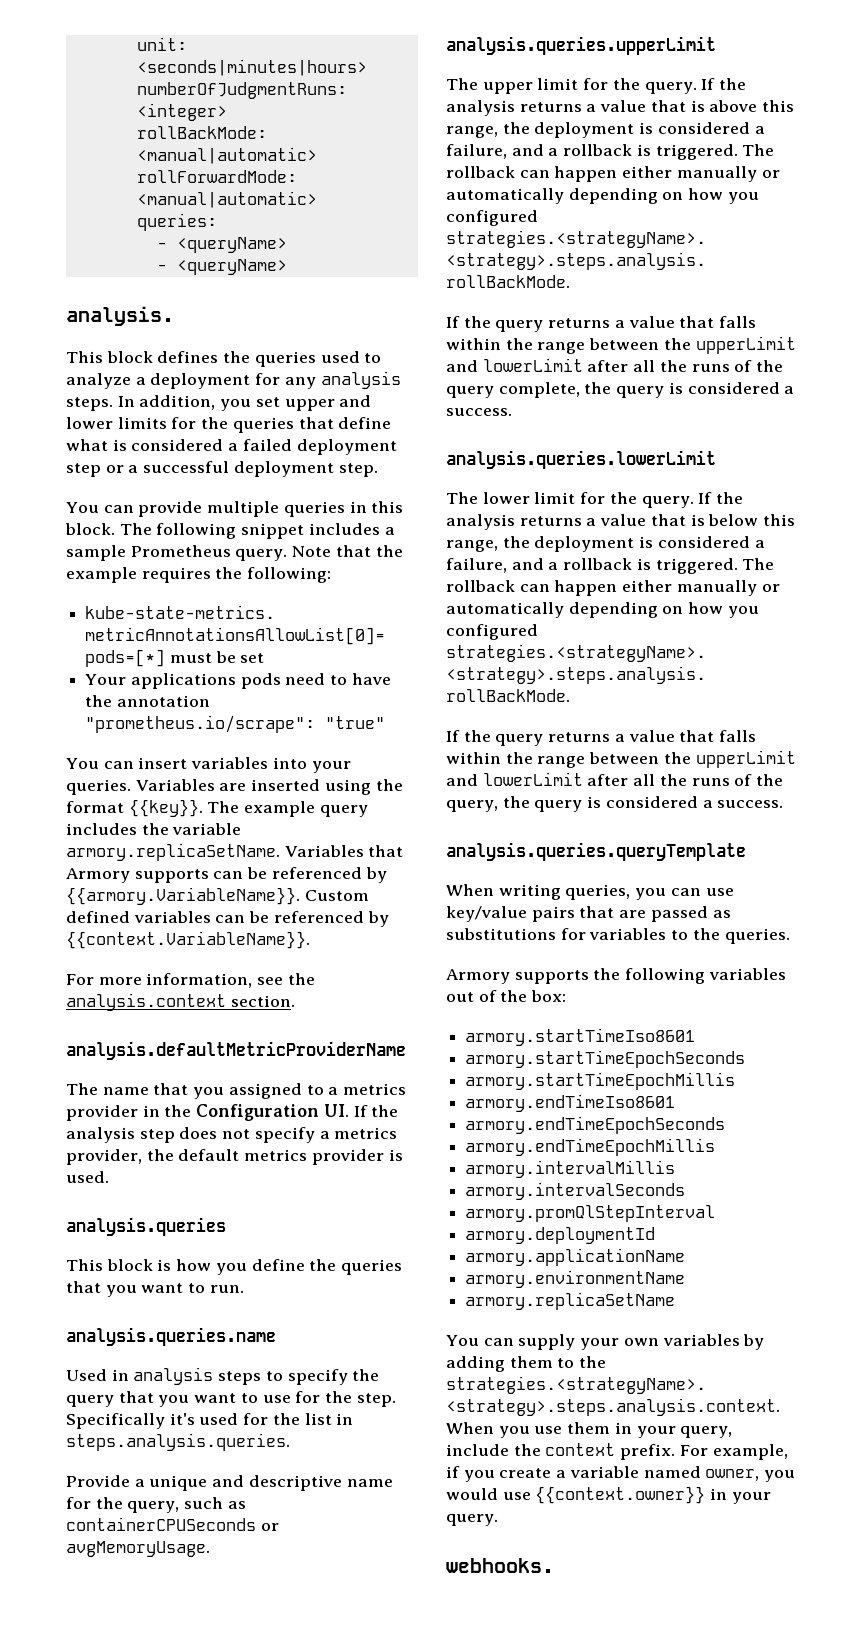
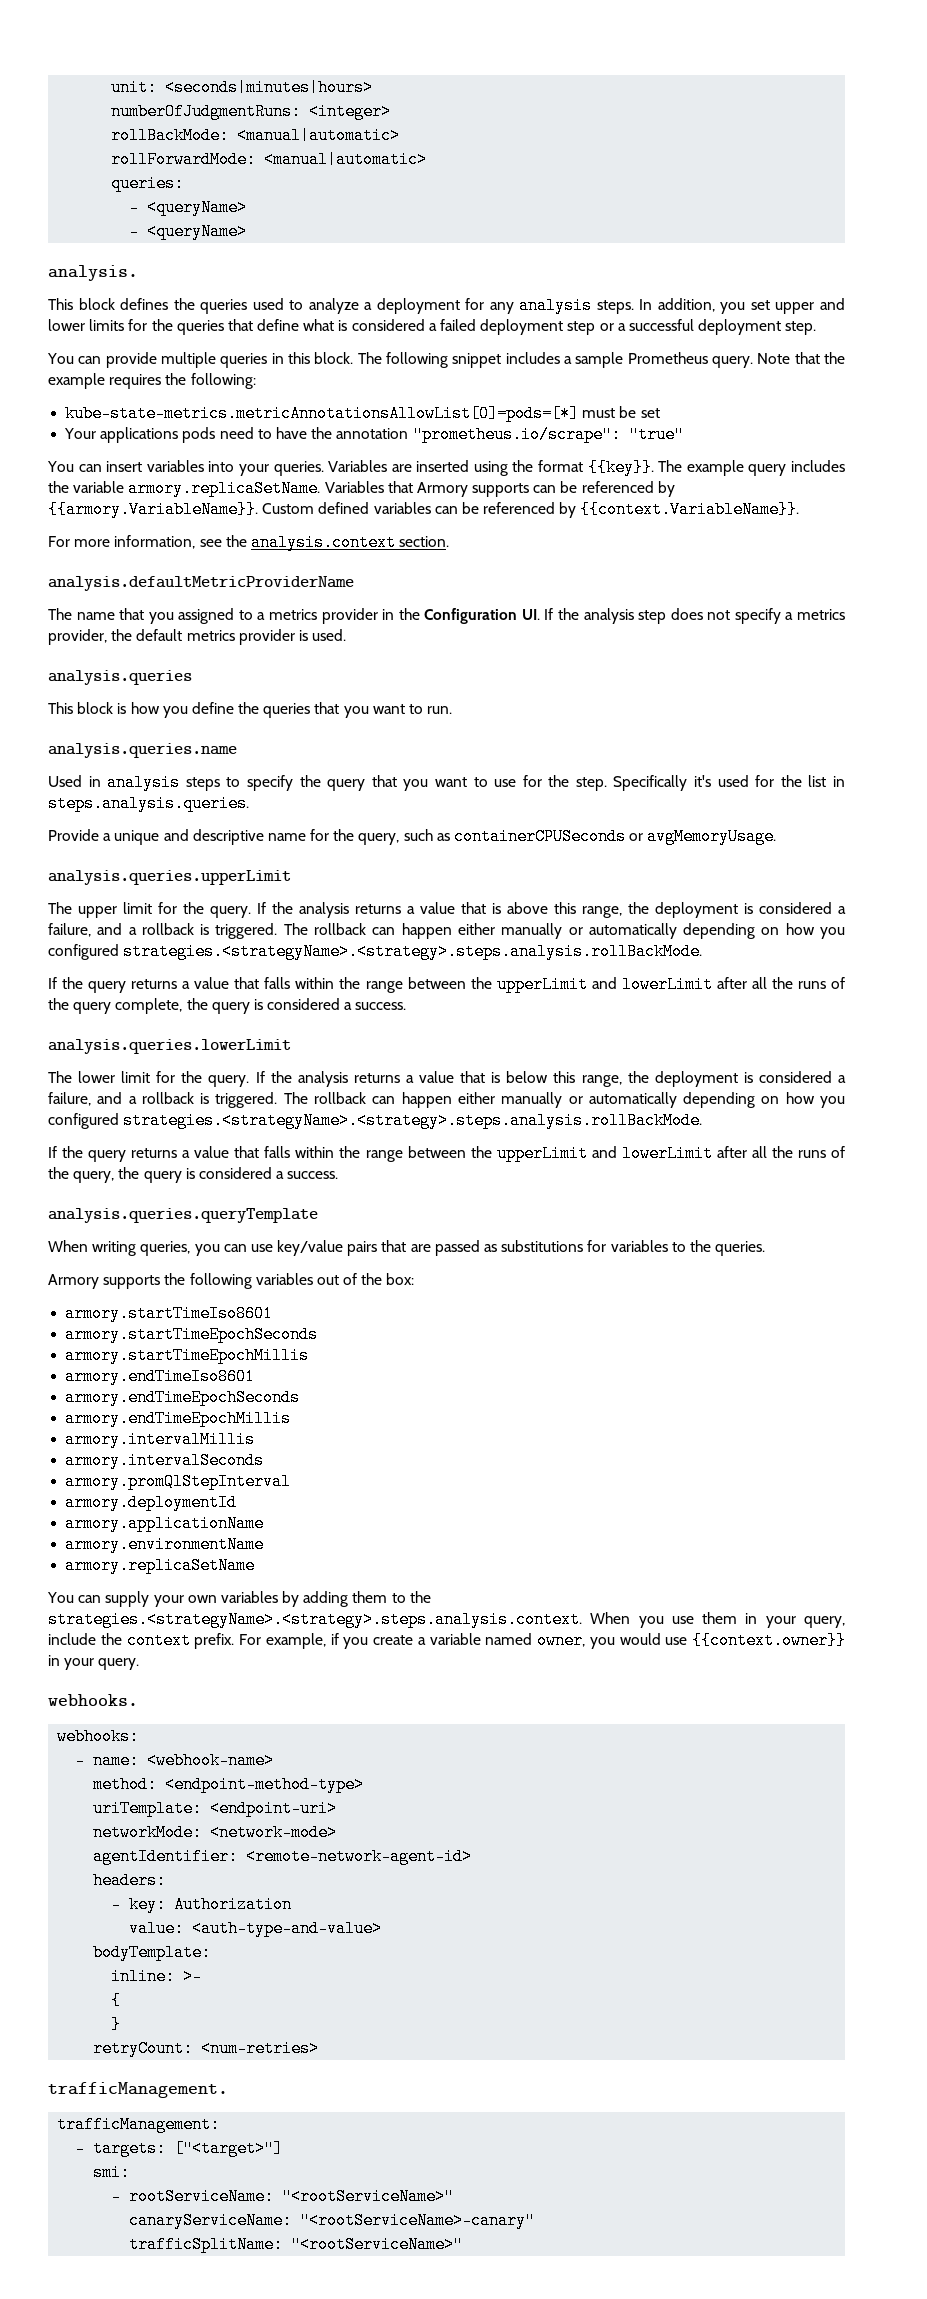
+ webhooks:
+ - name: <webhook-name>
+ method: <endpoint-method-type>
+ uriTemplate: <endpoint-uri>
+ networkMode: <network-mode>
+ agentIdentifier: <remote-network-agent-id>
+ headers:
+ - key: Authorization
+ value: <auth-type-and-value>
+ bodyTemplate:
+ inline: >-
+ {
+ }
+ retryCount: <num-retries>
+ trafficManagement.
+ trafficManagement:
+ - targets: ["<target>"]
+ smi:
+ - rootServiceName: "<rootServiceName>"
+ canaryServiceName: "<rootServiceName>-canary"
+ trafficSplitName: "<rootServiceName>"

